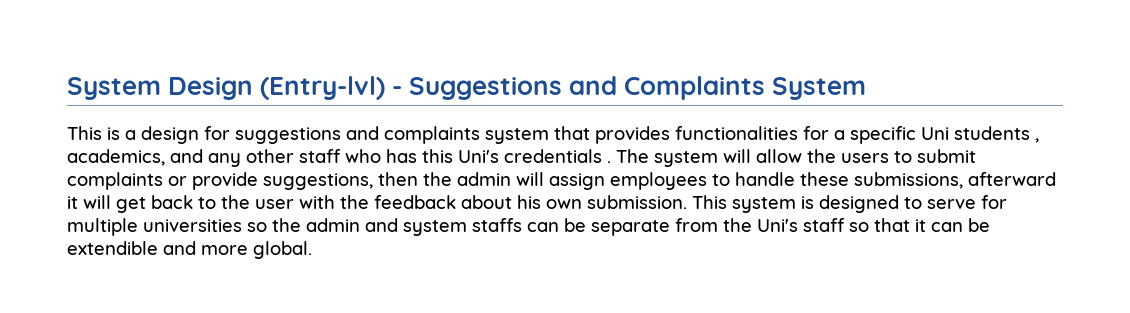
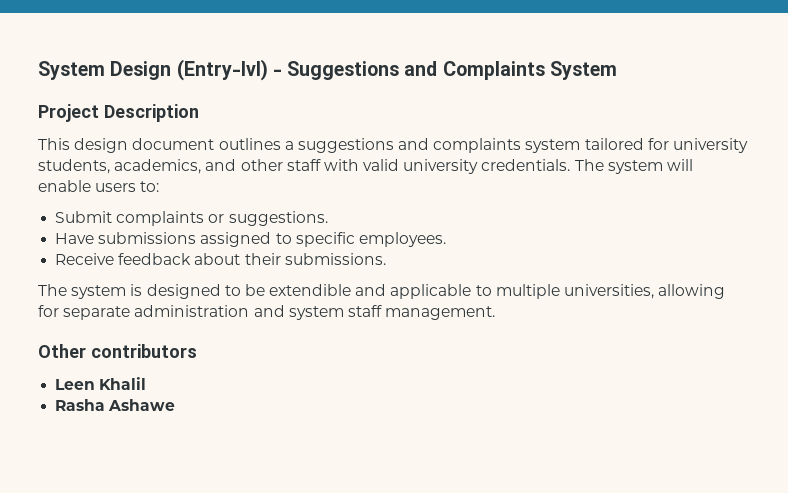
- This is a design for suggestions and complaints system that provides functionalities for a specific Uni students , academics, and any other staff who has this Uni's credentials . The system will allow the users to submit complaints or provide suggestions, then the admin will assign employees to handle these submissions, afterward it will get back to the user with the feedback about his own submission. This system is designed to serve for multiple universities so the admin and system staffs can be separate from the Uni's staff so that it can be extendible and more global.
+ Project Description
+ This design document outlines a suggestions and complaints system tailored for university students, academics, and other staff with valid university credentials. The system will enable users to:
+ Submit complaints or suggestions.
+ Have submissions assigned to specific employees.
+ Receive feedback about their submissions.
+ The system is designed to be extendible and applicable to multiple universities, allowing for separate administration and system staff management.
+ Other contributors
+ Leen Khalil
+ Rasha Ashawe

